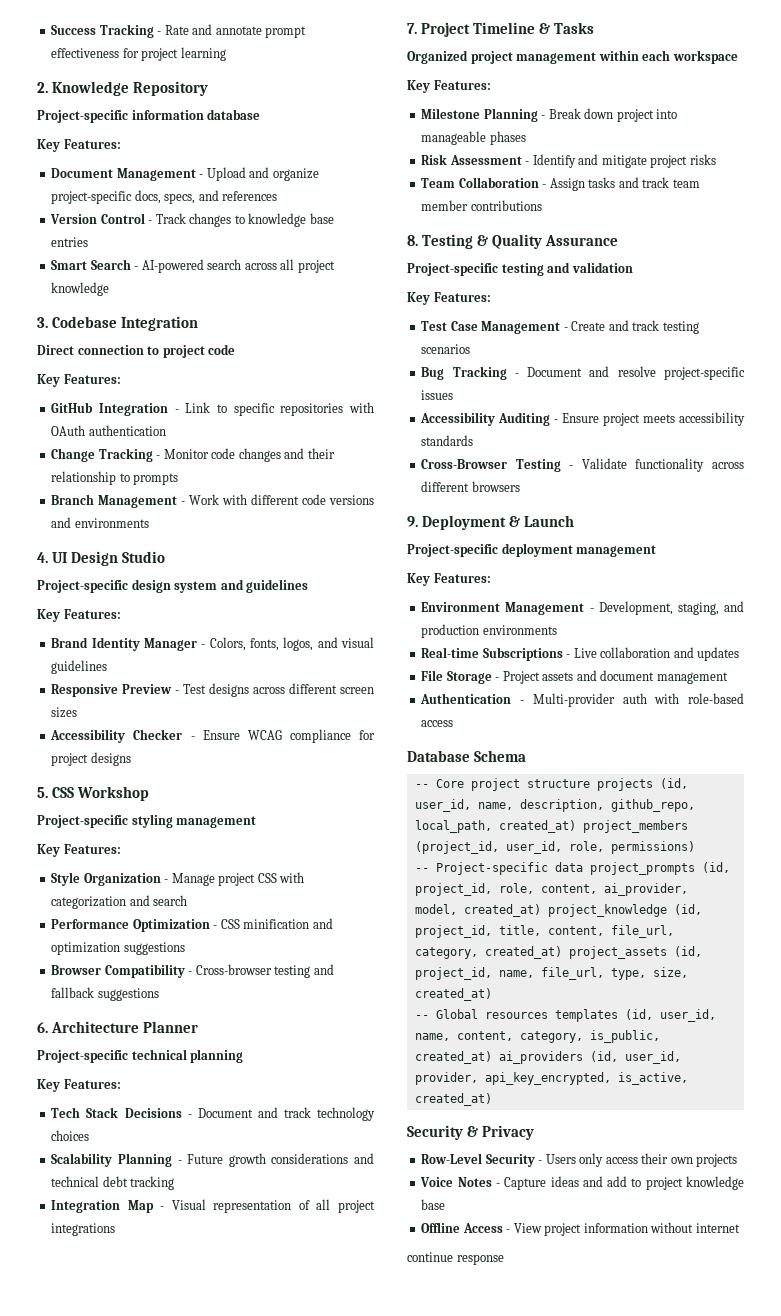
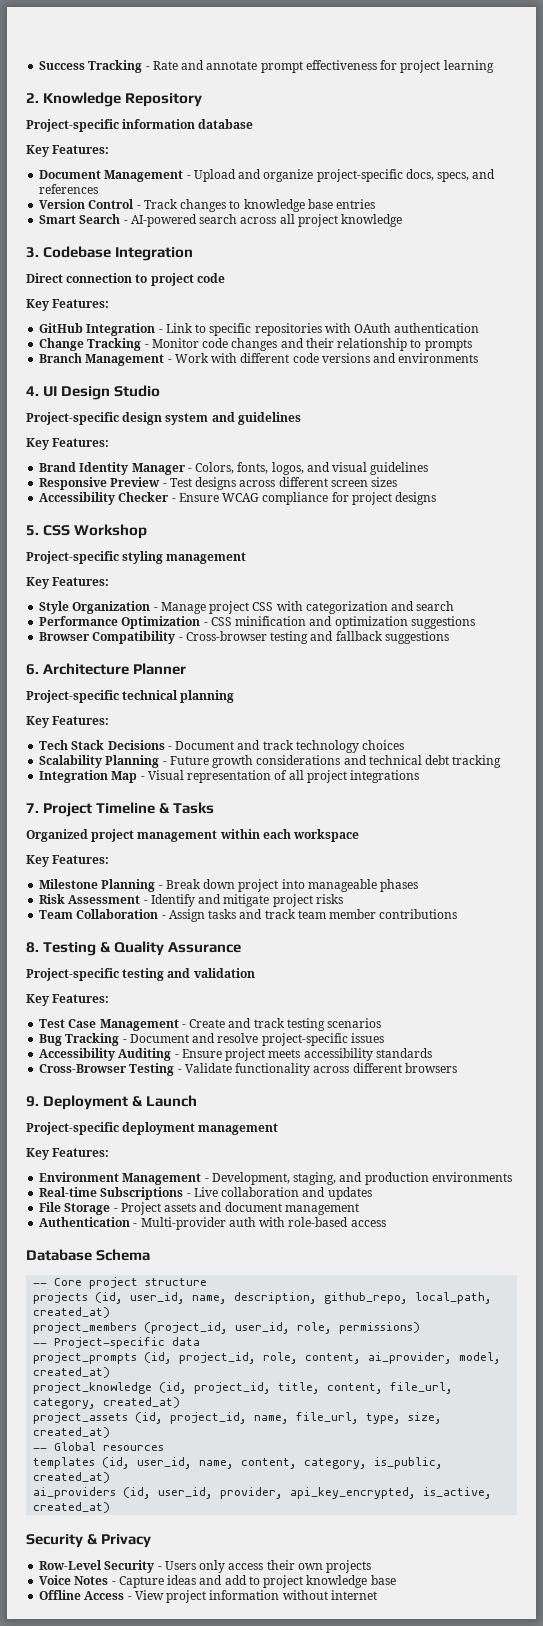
- -- Core project structure projects (id, user_id, name, description, github_repo, local_path, created_at) project_members (project_id, user_id, role, permissions)
+ -- Core project structure
+ projects (id, user_id, name, description, github_repo, local_path, created_at)
+ project_members (project_id, user_id, role, permissions)
- -- Project-specific data project_prompts (id, project_id, role, content, ai_provider, model, created_at) project_knowledge (id, project_id, title, content, file_url, category, created_at) project_assets (id, project_id, name, file_url, type, size, created_at)
+ -- Project-specific data
+ project_prompts (id, project_id, role, content, ai_provider, model, created_at)
+ project_knowledge (id, project_id, title, content, file_url, category, created_at)
+ project_assets (id, project_id, name, file_url, type, size, created_at)
- -- Global resources templates (id, user_id, name, content, category, is_public, created_at) ai_providers (id, user_id, provider, api_key_encrypted, is_active, created_at)
+ -- Global resources
+ templates (id, user_id, name, content, category, is_public, created_at)
+ ai_providers (id, user_id, provider, api_key_encrypted, is_active, created_at)
- continue response

